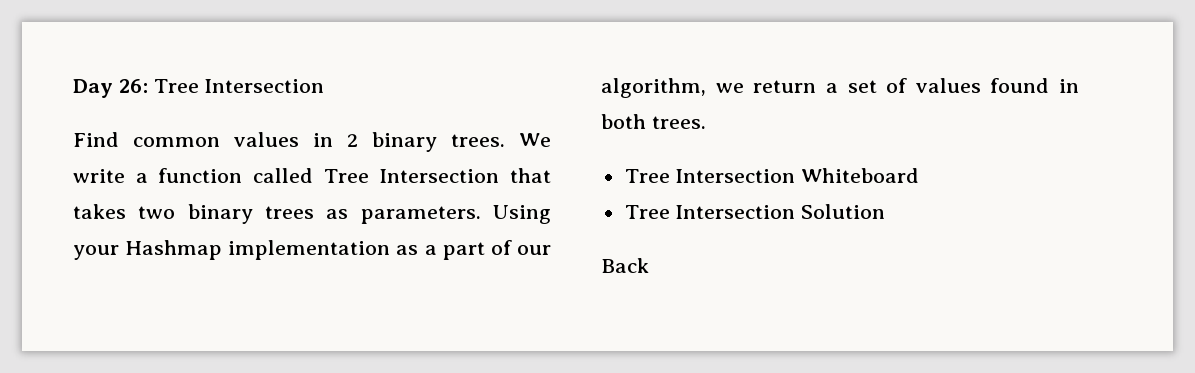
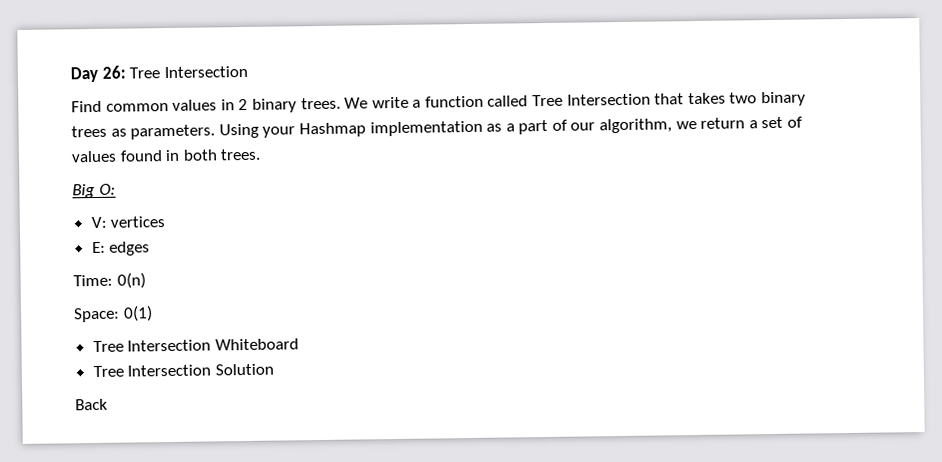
+ Big O:
+ V: vertices
+ E: edges
+ Time: 0(n)
+ Space: 0(1)

